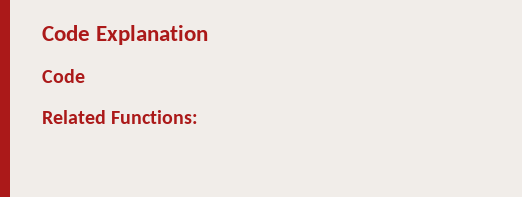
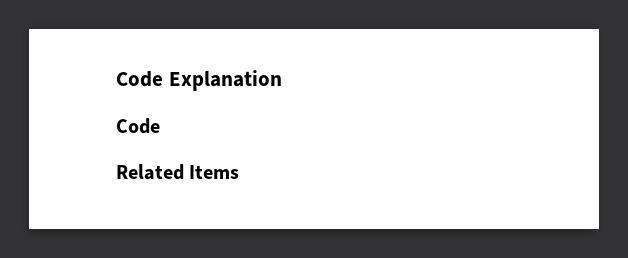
- Related Functions:
+ Related Items

